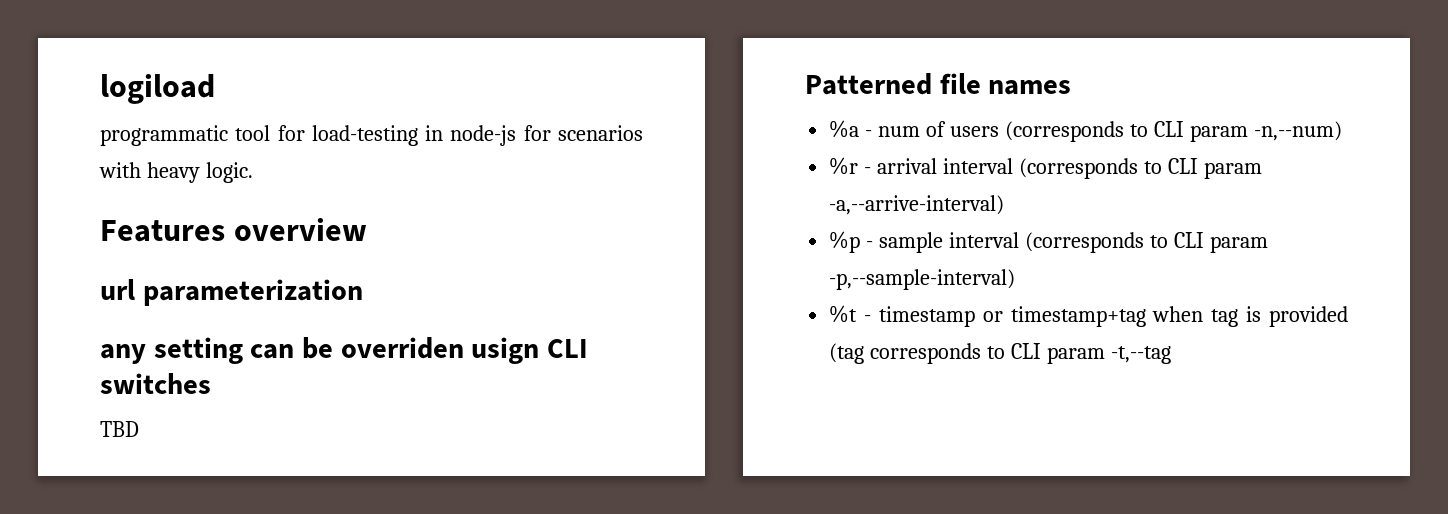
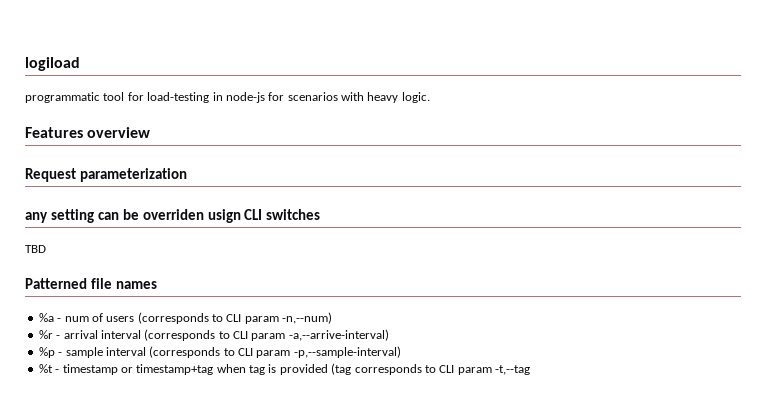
- url parameterization
+ Request parameterization

